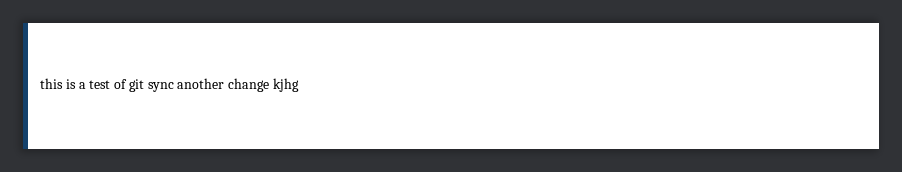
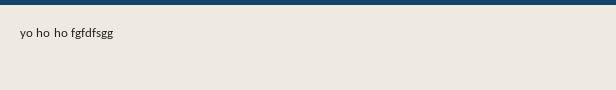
- this is a test of git sync another change kjhg
+ yo ho ho fgfdfsgg

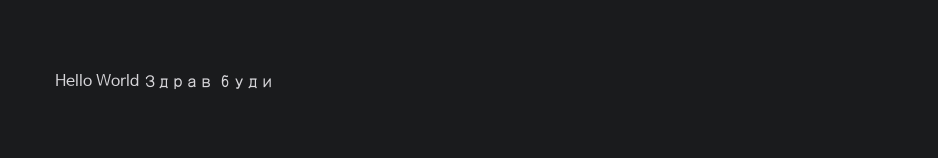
- yo ho ho fgfdfsgg
+ Hello World Здрав буди

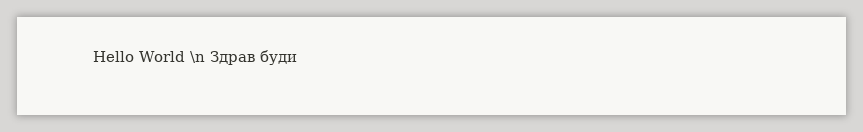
- Hello World Здрав буди
+ Hello World \n Здрав буди

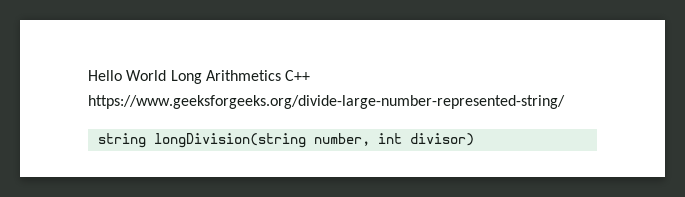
- Hello World \n Здрав буди
+ Hello World Long Arithmetics C++ https://www.geeksforgeeks.org/divide-large-number-represented-string/
+ string longDivision(string number, int divisor)

